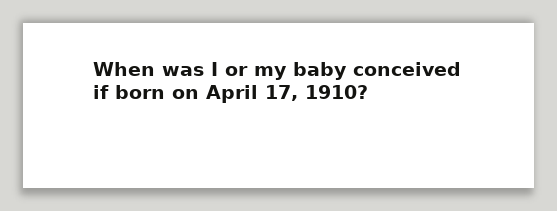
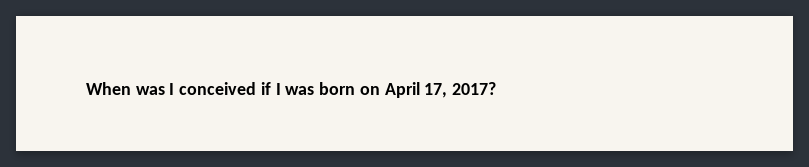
- When was I or my baby conceived if born on April 17, 1910?
+ When was I conceived if I was born on April 17, 2017?

